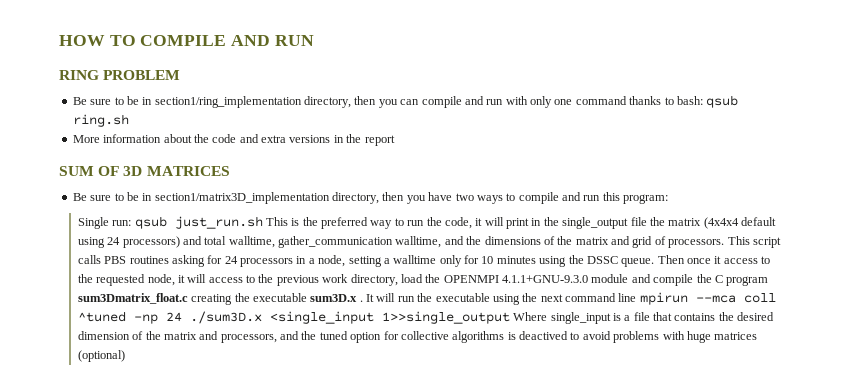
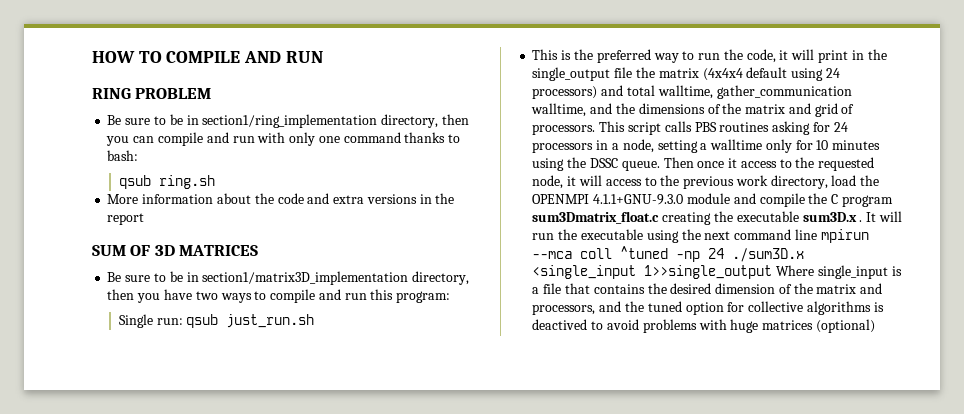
- Be sure to be in section1/ring_implementation directory, then you can compile and run with only one command thanks to bash: qsub ring.sh
+ Be sure to be in section1/ring_implementation directory, then you can compile and run with only one command thanks to bash:
+ qsub ring.sh
- Single run: qsub just_run.sh This is the preferred way to run the code, it will print in the single_output file the matrix (4x4x4 default using 24 processors) and total walltime, gather_communication walltime, and the dimensions of the matrix and grid of processors.
+ Single run: qsub just_run.sh
+ This is the preferred way to run the code, it will print in the single_output file the matrix (4x4x4 default using 24 processors) and total walltime, gather_communication walltime, and the dimensions of the matrix and grid of processors.

